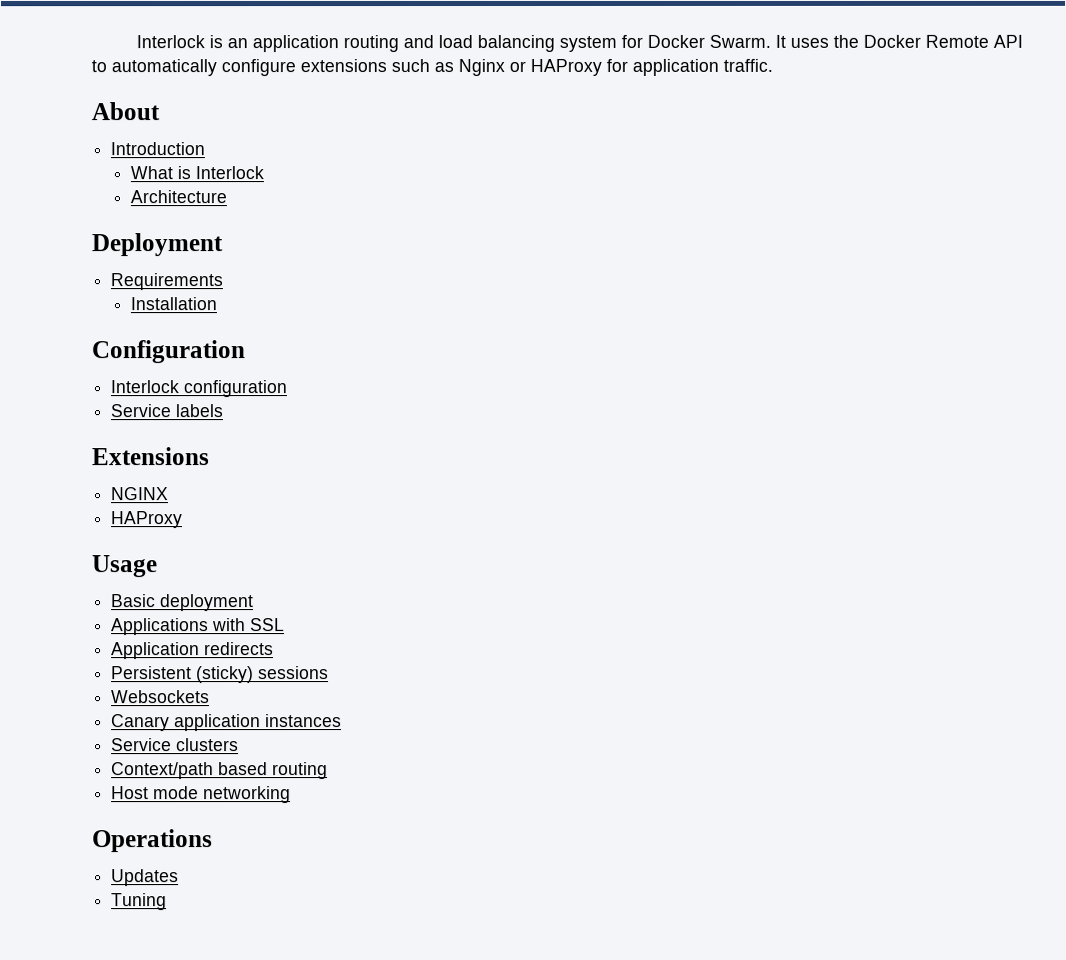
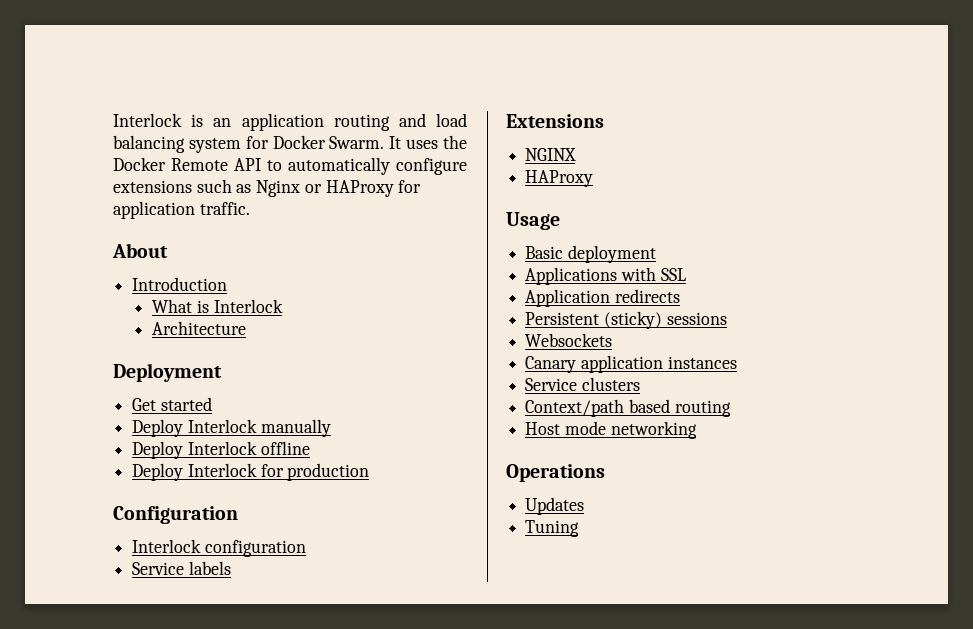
- Requirements
- Installation
+ Get started
+ Deploy Interlock manually
+ Deploy Interlock offline
+ Deploy Interlock for production

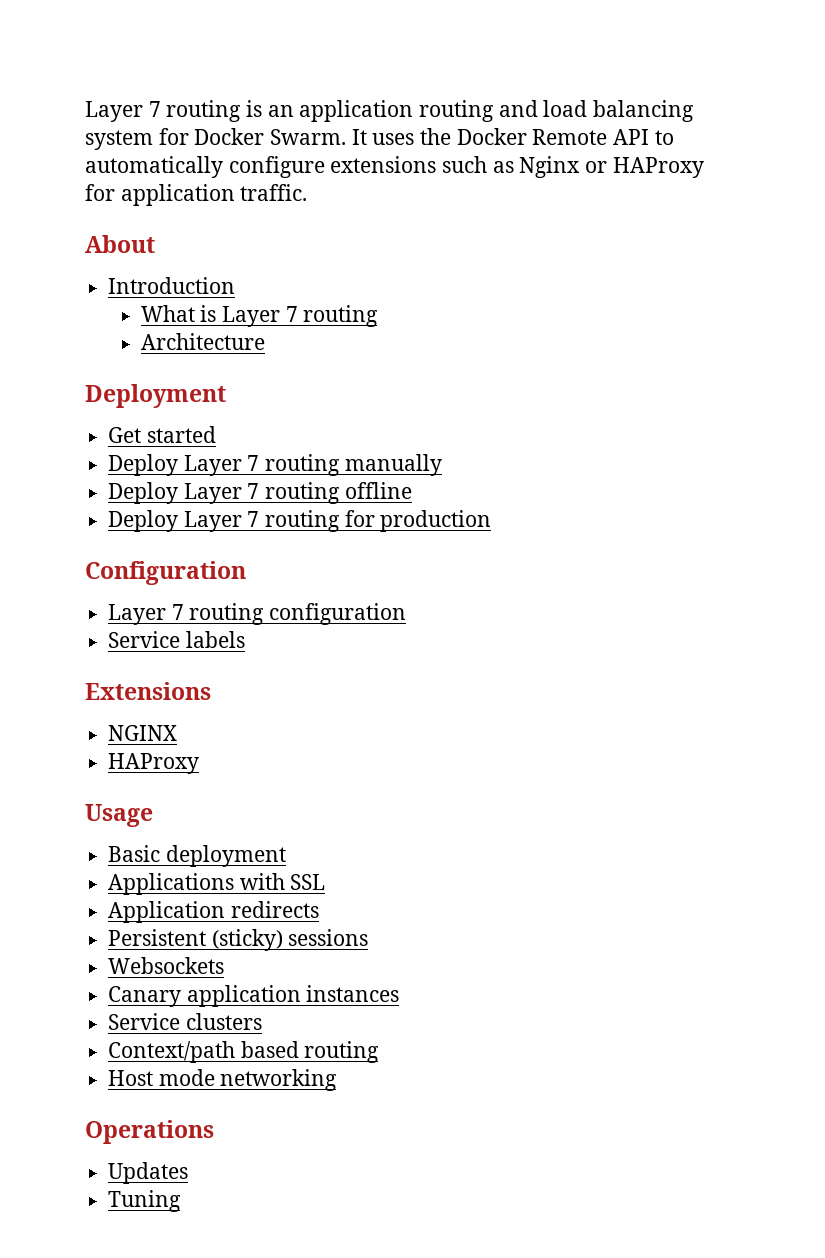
- Interlock is an application routing and load balancing system for Docker Swarm.
+ Layer 7 routing is an application routing and load balancing system for Docker Swarm.
- What is Interlock
+ What is Layer 7 routing
- Deploy Interlock manually
+ Deploy Layer 7 routing manually
- Deploy Interlock offline
+ Deploy Layer 7 routing offline
- Deploy Interlock for production
+ Deploy Layer 7 routing for production
- Interlock configuration
+ Layer 7 routing configuration

